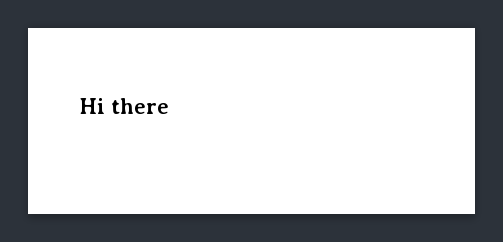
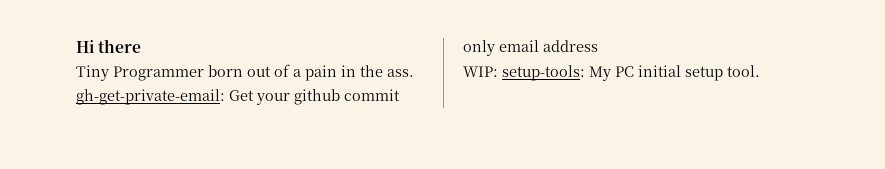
+ Tiny Programmer born out of a pain in the ass.
+ gh-get-private-email: Get your github commit only email address
+ WIP: setup-tools: My PC initial setup tool.

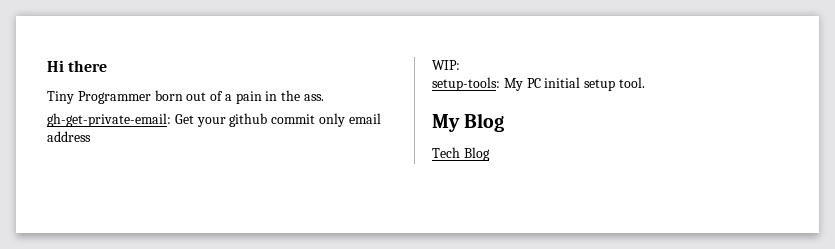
- WIP: setup-tools: My PC initial setup tool.
+ WIP:
+ setup-tools: My PC initial setup tool.
+ My Blog
+ Tech Blog

